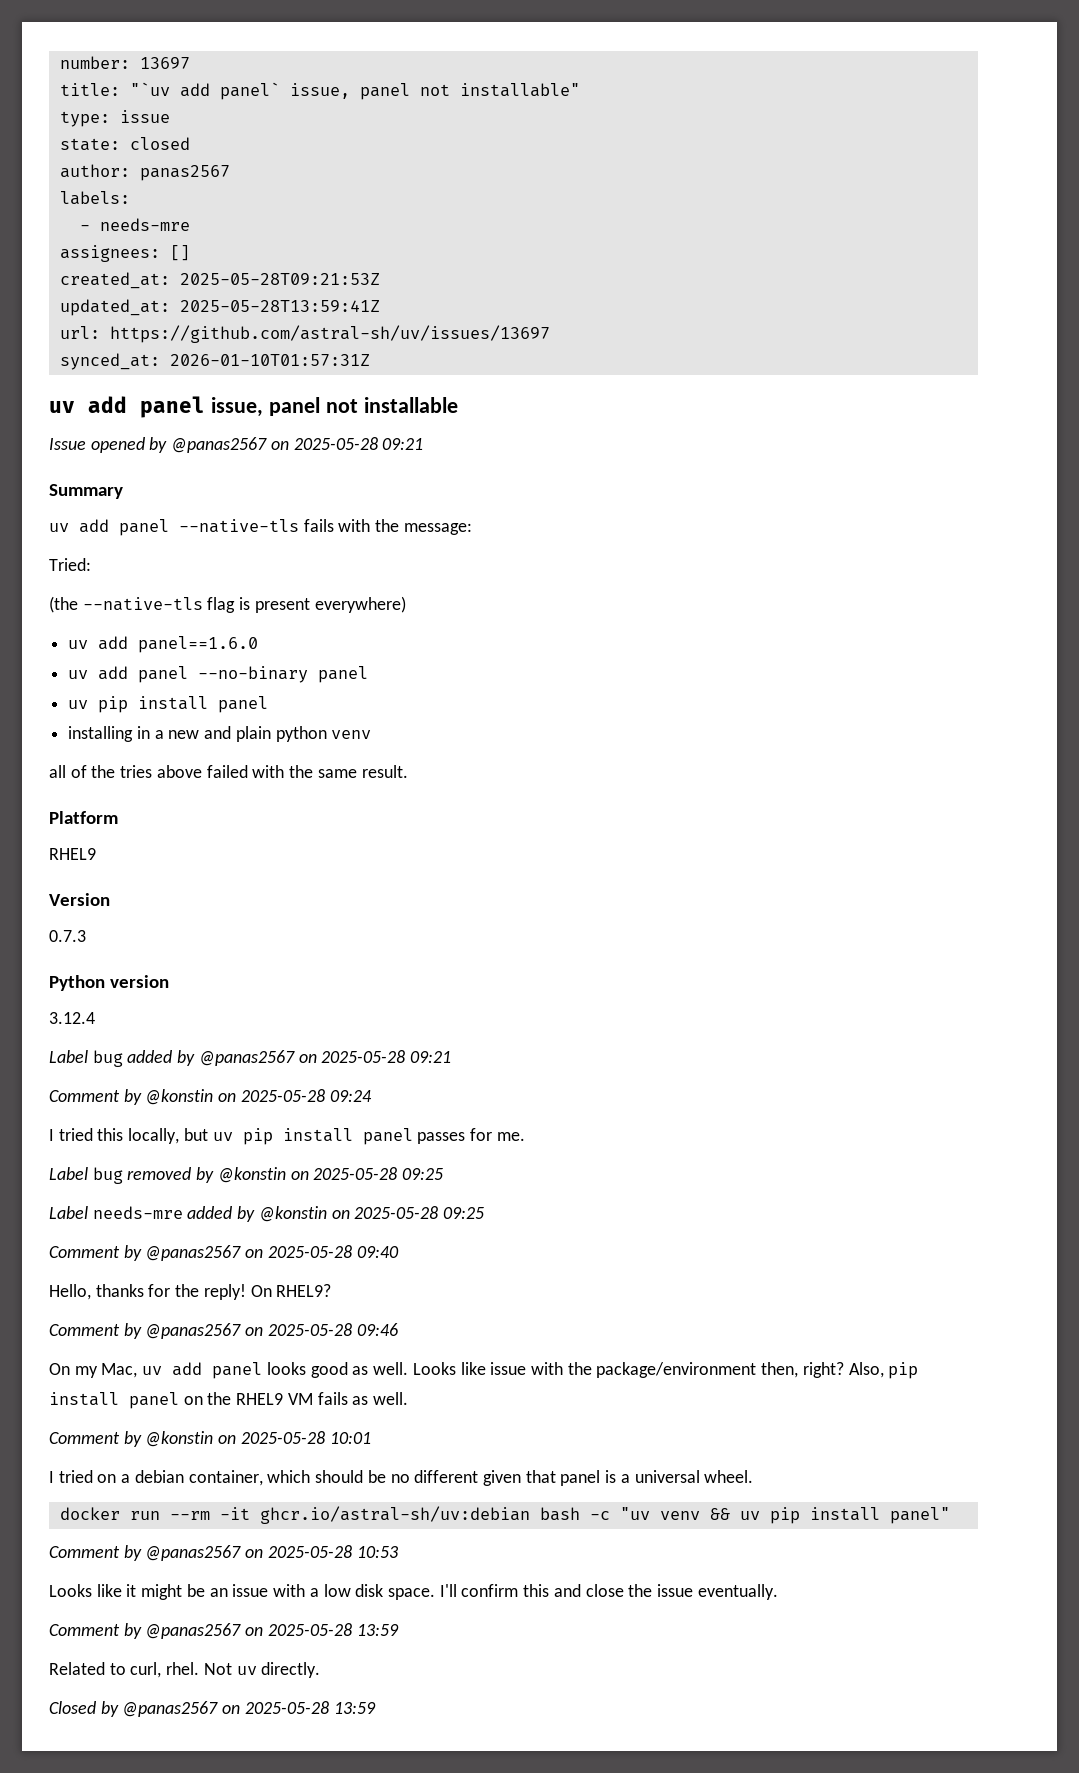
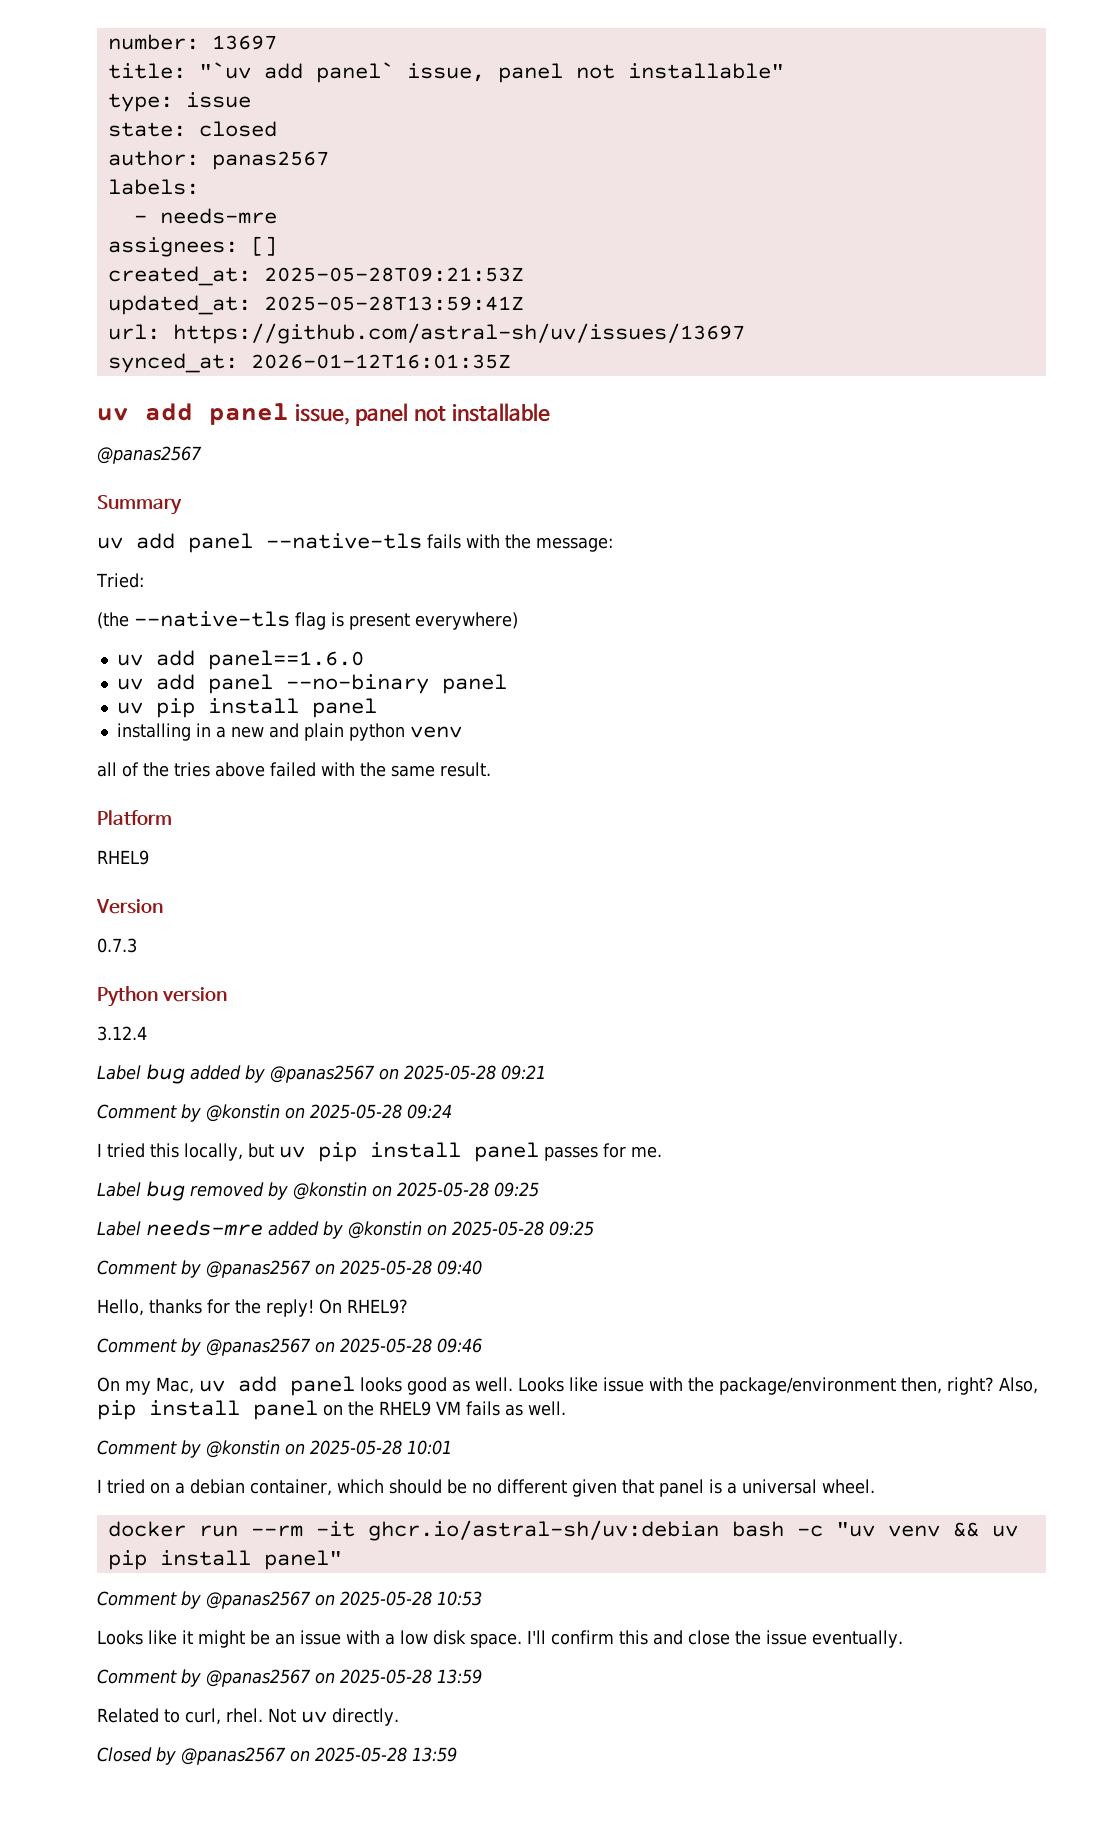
- synced_at: 2026-01-10T01:57:31Z
+ synced_at: 2026-01-12T16:01:35Z
  uv add panel issue, panel not installable
- Issue opened by @panas2567 on 2025-05-28 09:21
+ @panas2567

